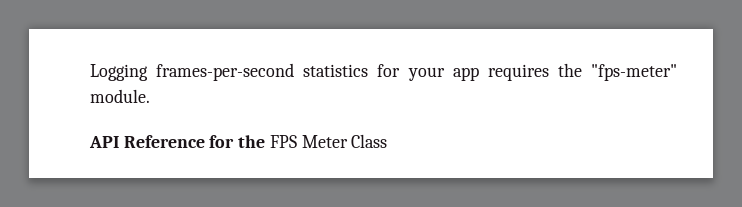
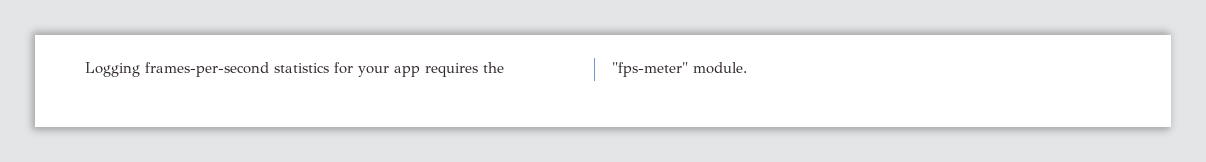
- API Reference for the FPS Meter Class

